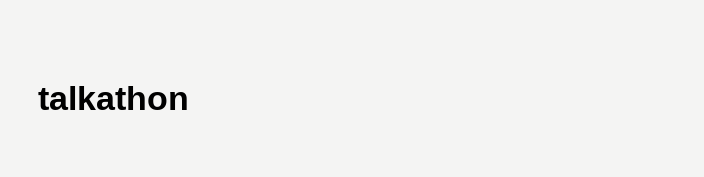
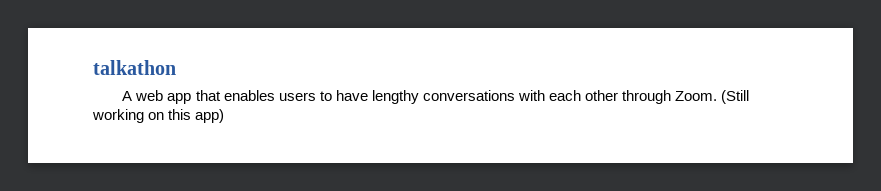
+ A web app that enables users to have lengthy conversations with each other through Zoom. (Still working on this app)

